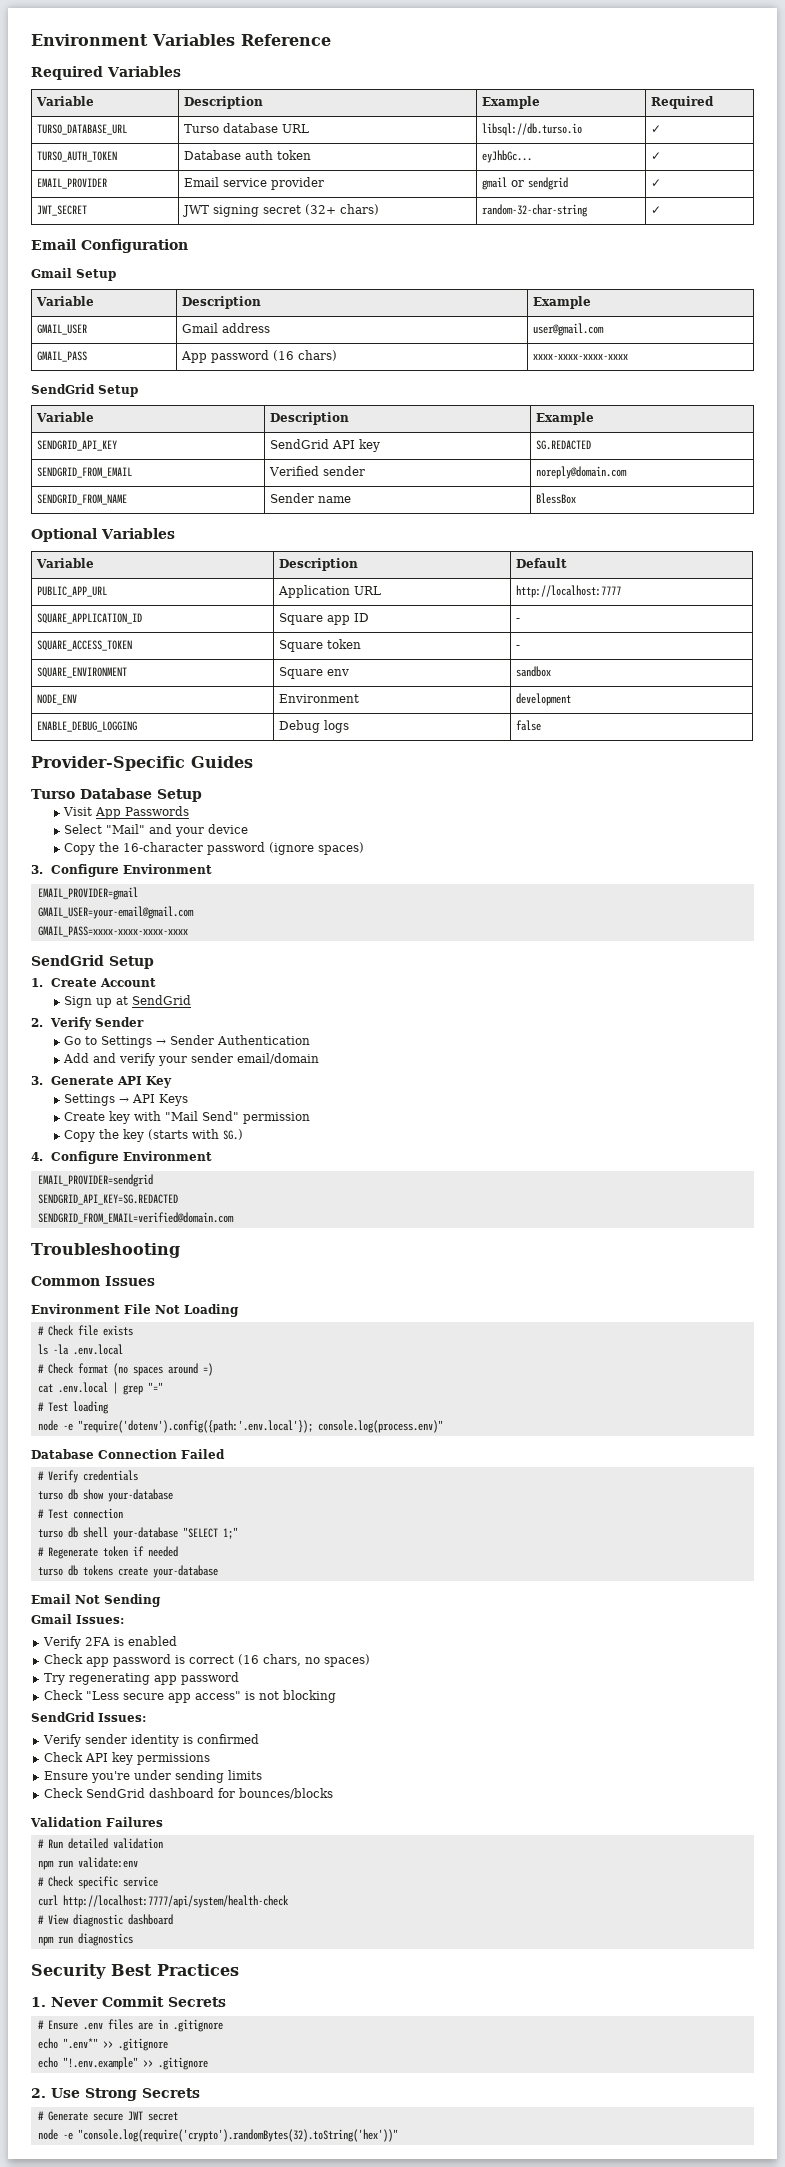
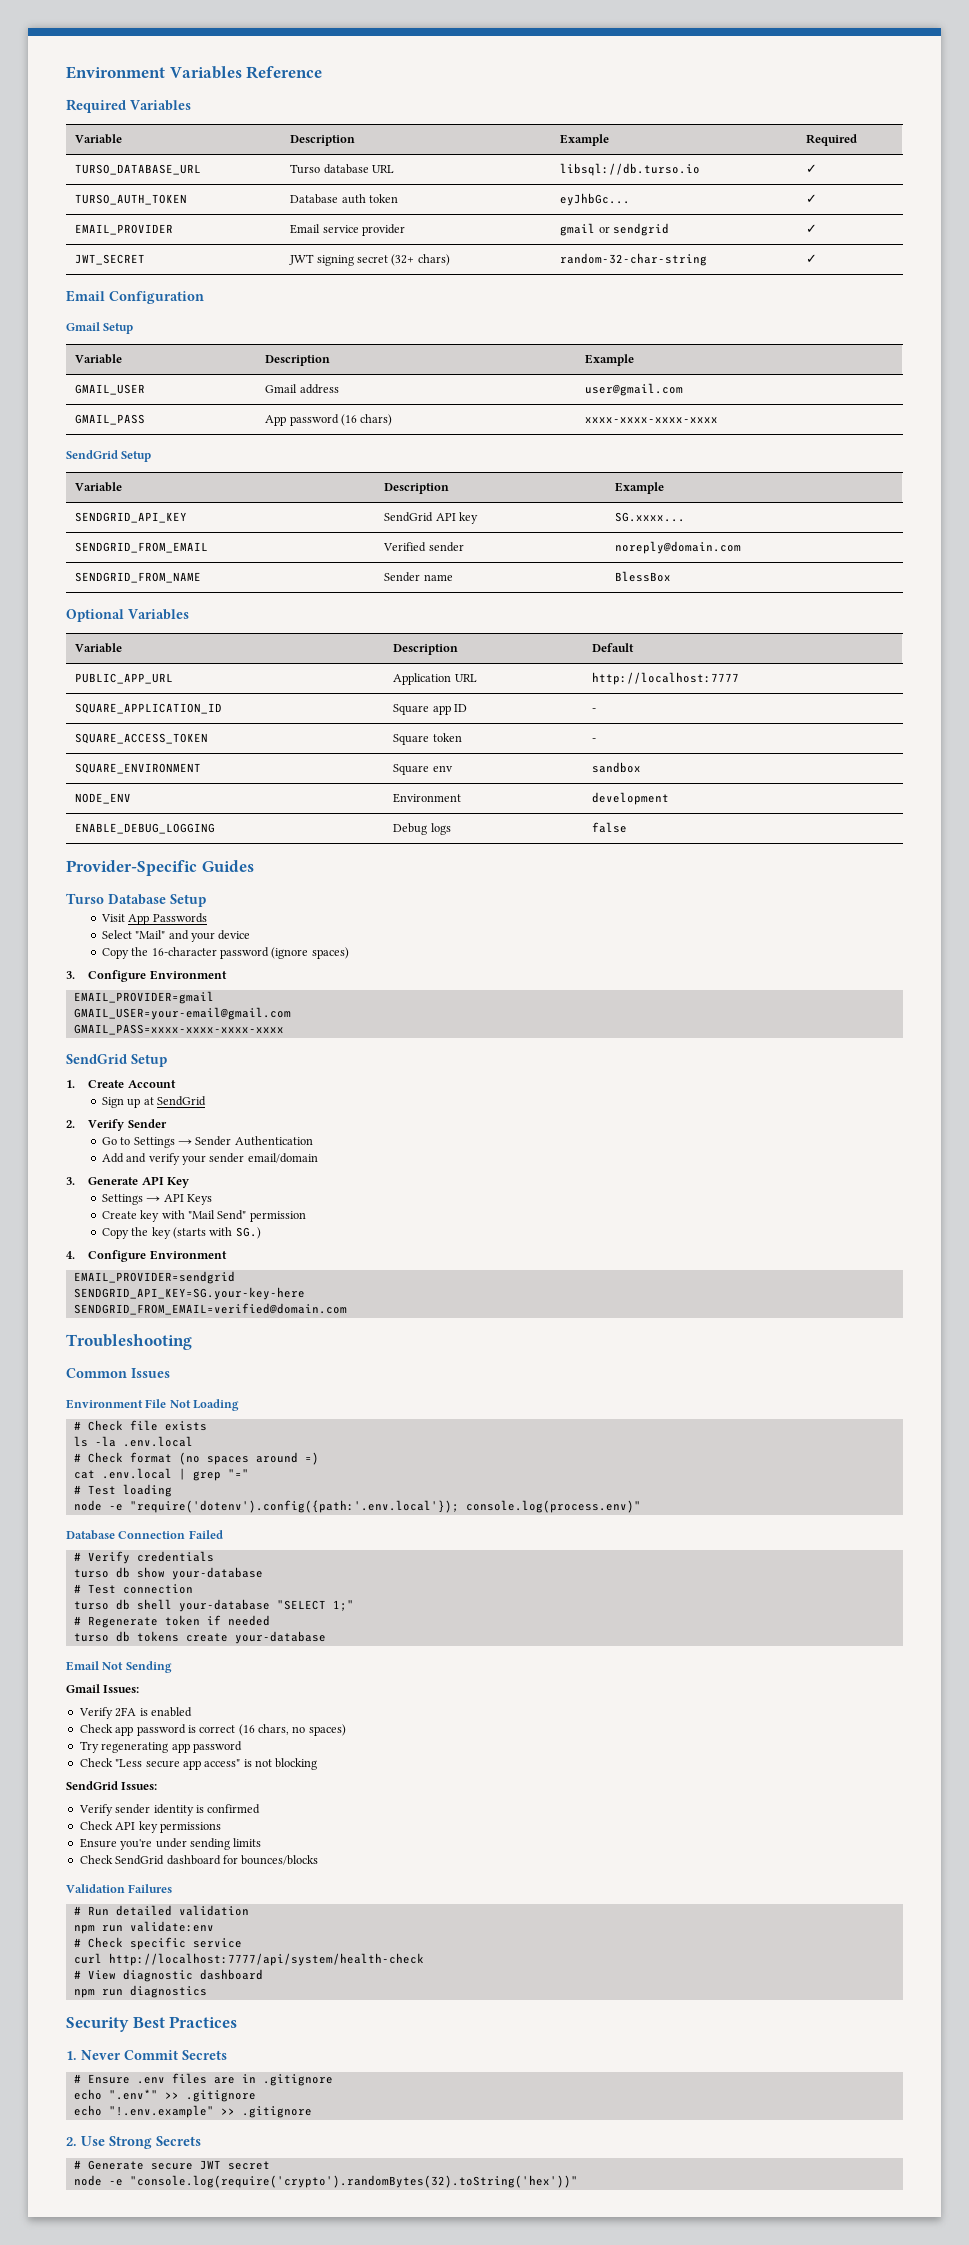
- SENDGRID_API_KEY | SendGrid API key | SG.REDACTED
+ SENDGRID_API_KEY | SendGrid API key | SG.xxxx...
- SENDGRID_API_KEY=SG.REDACTED
+ SENDGRID_API_KEY=SG.your-key-here

